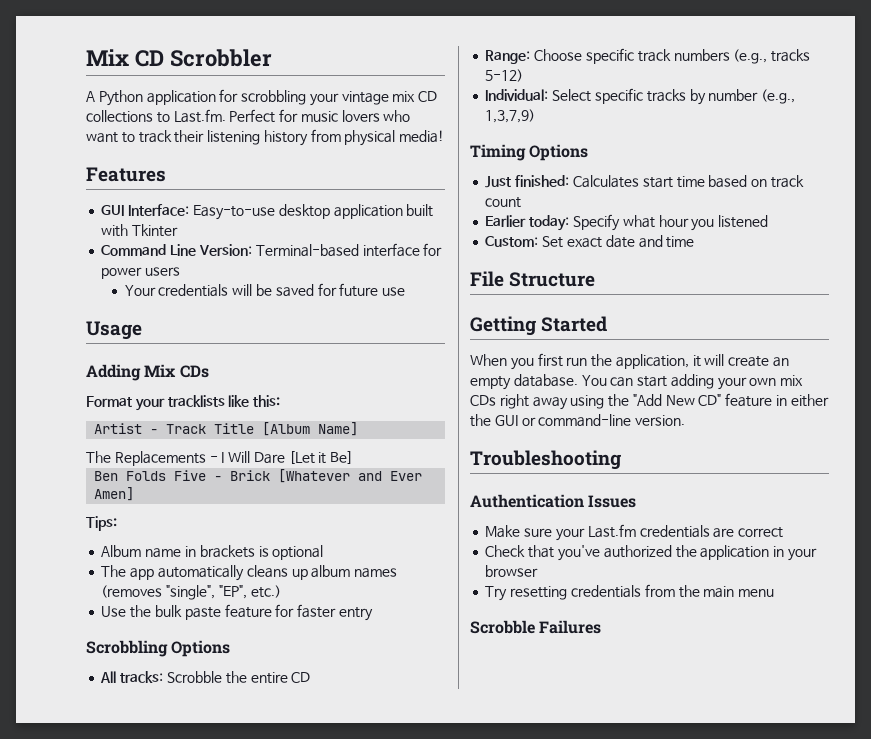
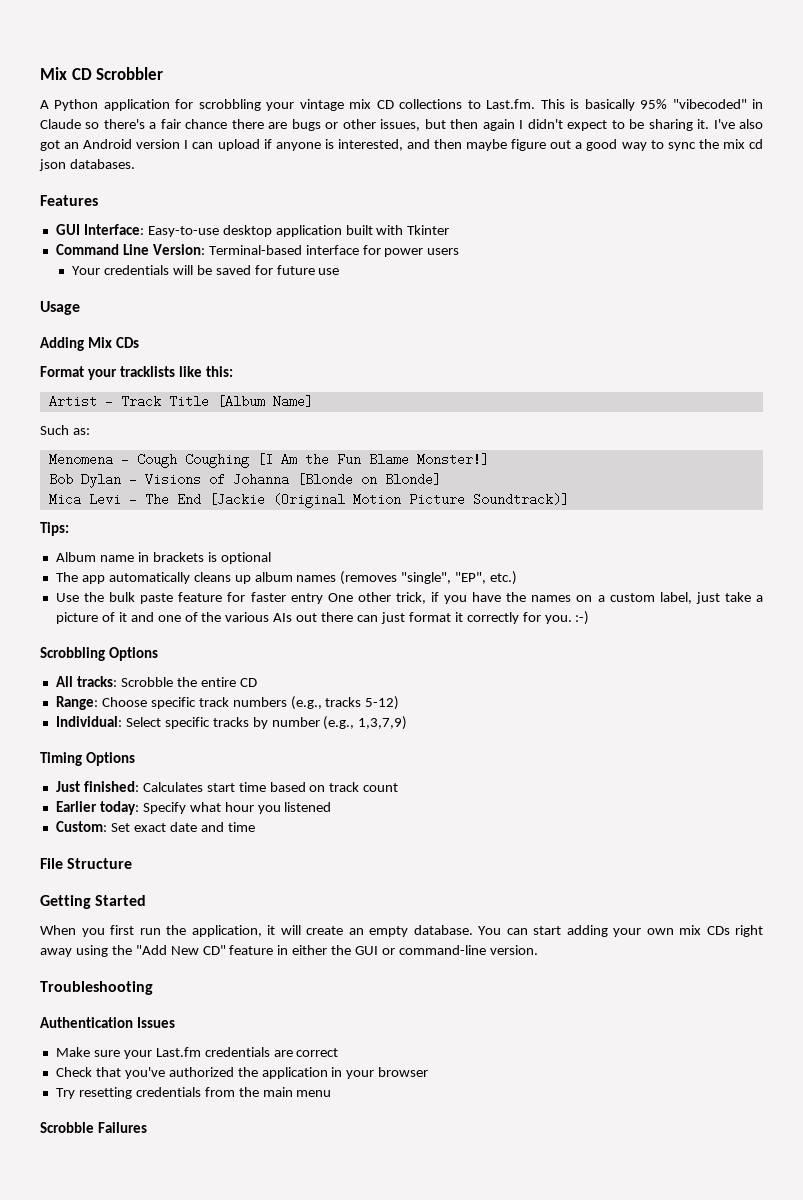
- A Python application for scrobbling your vintage mix CD collections to Last.fm. Perfect for music lovers who want to track their listening history from physical media!
+ A Python application for scrobbling your vintage mix CD collections to Last.fm. This is basically 95% "vibecoded" in Claude so there's a fair chance there are bugs or other issues, but then again I didn't expect to be sharing it. I've also got an Android version I can upload if anyone is interested, and then maybe figure out a good way to sync the mix cd json databases.
- The Replacements - I Will Dare [Let it Be]
- Ben Folds Five - Brick [Whatever and Ever Amen]
+ Such as:
+ Menomena - Cough Coughing [I Am the Fun Blame Monster!]
+ Bob Dylan - Visions of Johanna [Blonde on Blonde]
+ Mica Levi - The End [Jackie (Original Motion Picture Soundtrack)]
- Use the bulk paste feature for faster entry
+ Use the bulk paste feature for faster entry One other trick, if you have the names on a custom label, just take a picture of it and one of the various AIs out there can just format it correctly for you. :-)

